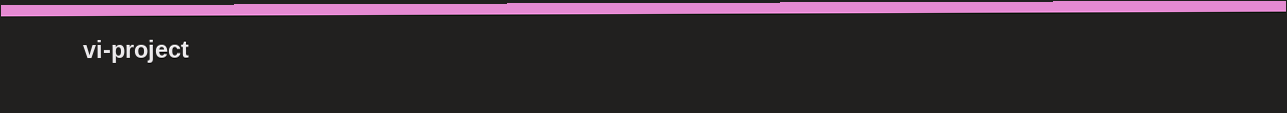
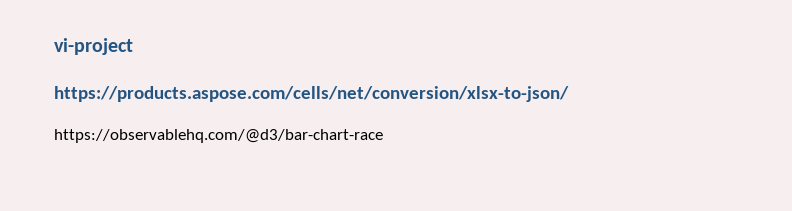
+ https://products.aspose.com/cells/net/conversion/xlsx-to-json/
+ https://observablehq.com/@d3/bar-chart-race

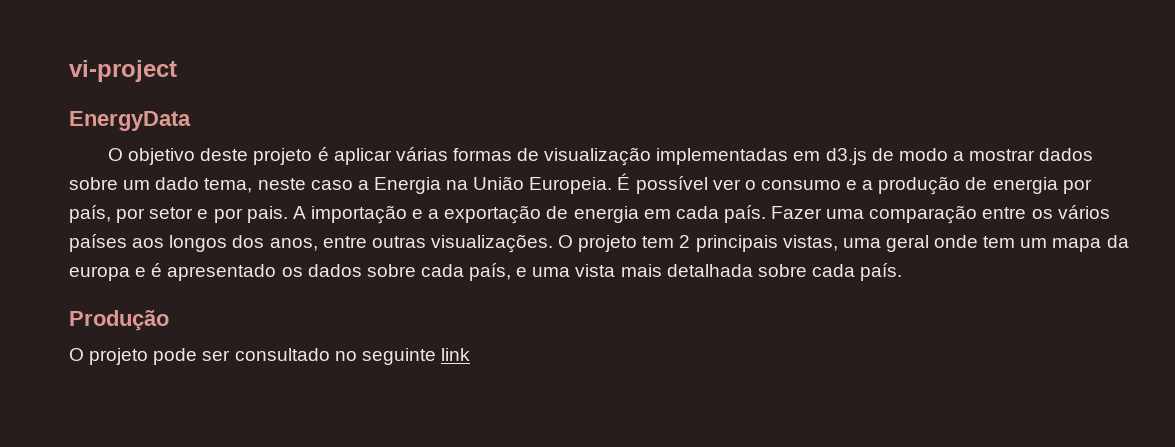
- https://products.aspose.com/cells/net/conversion/xlsx-to-json/
- https://observablehq.com/@d3/bar-chart-race
+ EnergyData
+ O objetivo deste projeto é aplicar várias formas de visualização implementadas em d3.js de modo a mostrar dados sobre um dado tema, neste caso a Energia na União Europeia. É possível ver o consumo e a produção de energia por país, por setor e por pais. A importação e a exportação de energia em cada país. Fazer uma comparação entre os vários países aos longos dos anos, entre outras visualizações. O projeto tem 2 principais vistas, uma geral onde tem um mapa da europa e é apresentado os dados sobre cada país, e uma vista mais detalhada sobre cada país.
+ Produção
+ O projeto pode ser consultado no seguinte link

